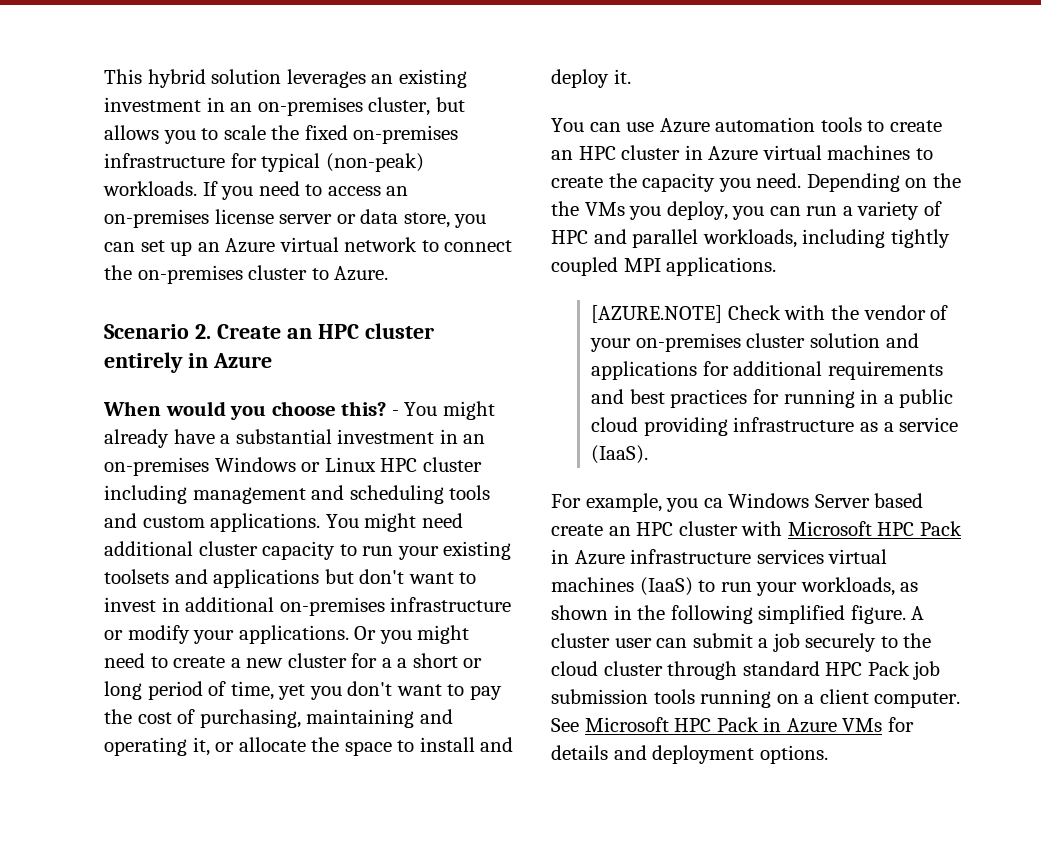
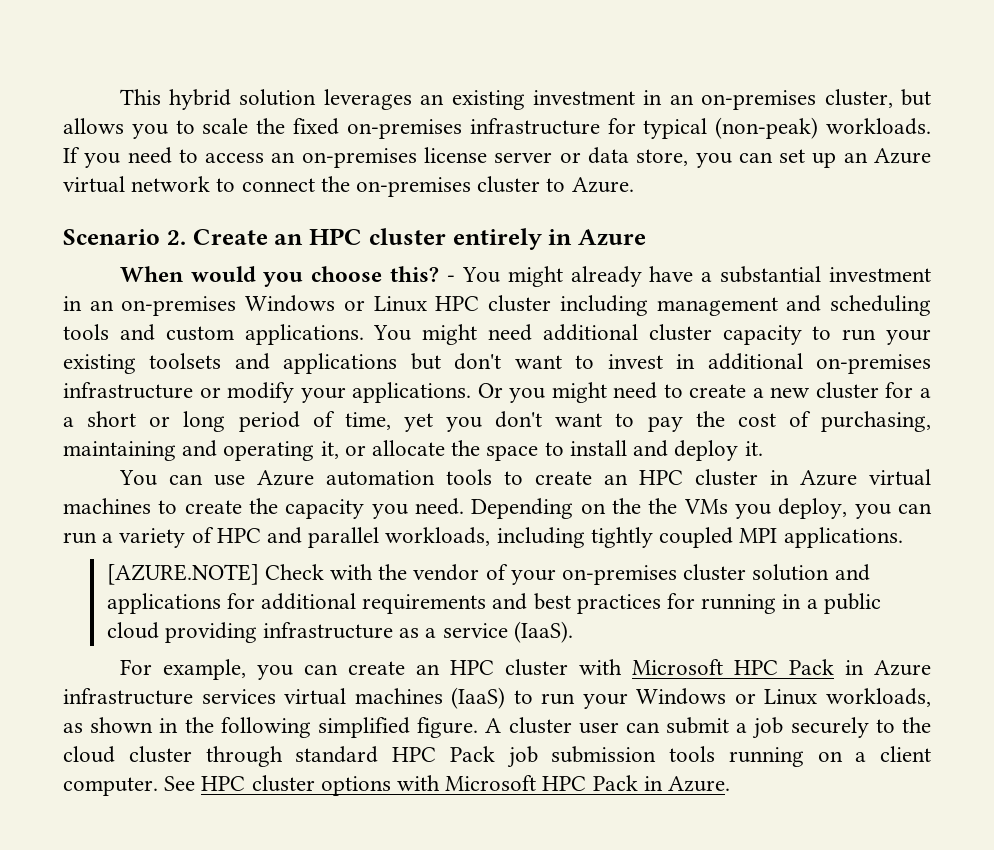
- For example, you ca Windows Server based create an HPC cluster with Microsoft HPC Pack in Azure infrastructure services virtual machines (IaaS) to run your workloads, as shown in the following simplified figure.
+ For example, you can create an HPC cluster with Microsoft HPC Pack in Azure infrastructure services virtual machines (IaaS) to run your Windows or Linux workloads, as shown in the following simplified figure.
- See Microsoft HPC Pack in Azure VMs for details and deployment options.
+ See HPC cluster options with Microsoft HPC Pack in Azure.

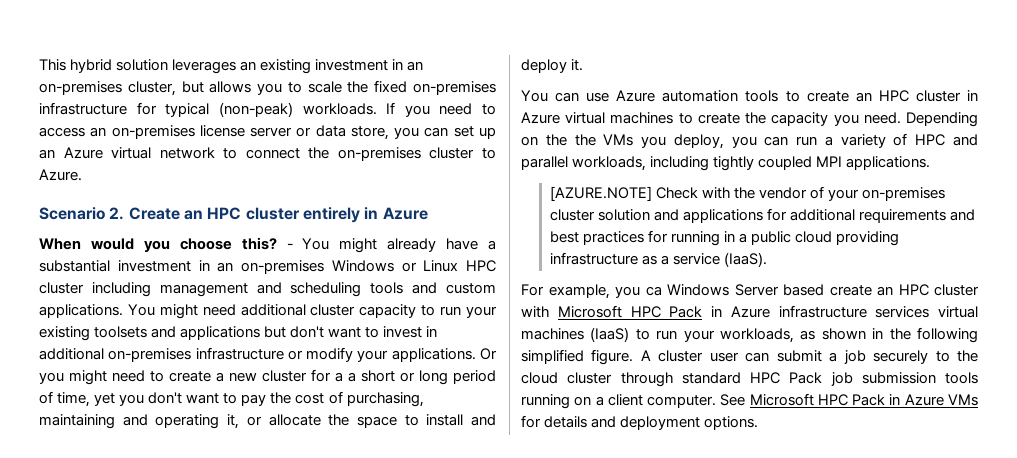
- For example, you can create an HPC cluster with Microsoft HPC Pack in Azure infrastructure services virtual machines (IaaS) to run your Windows or Linux workloads, as shown in the following simplified figure.
+ For example, you ca Windows Server based create an HPC cluster with Microsoft HPC Pack in Azure infrastructure services virtual machines (IaaS) to run your workloads, as shown in the following simplified figure.
- See HPC cluster options with Microsoft HPC Pack in Azure.
+ See Microsoft HPC Pack in Azure VMs for details and deployment options.

